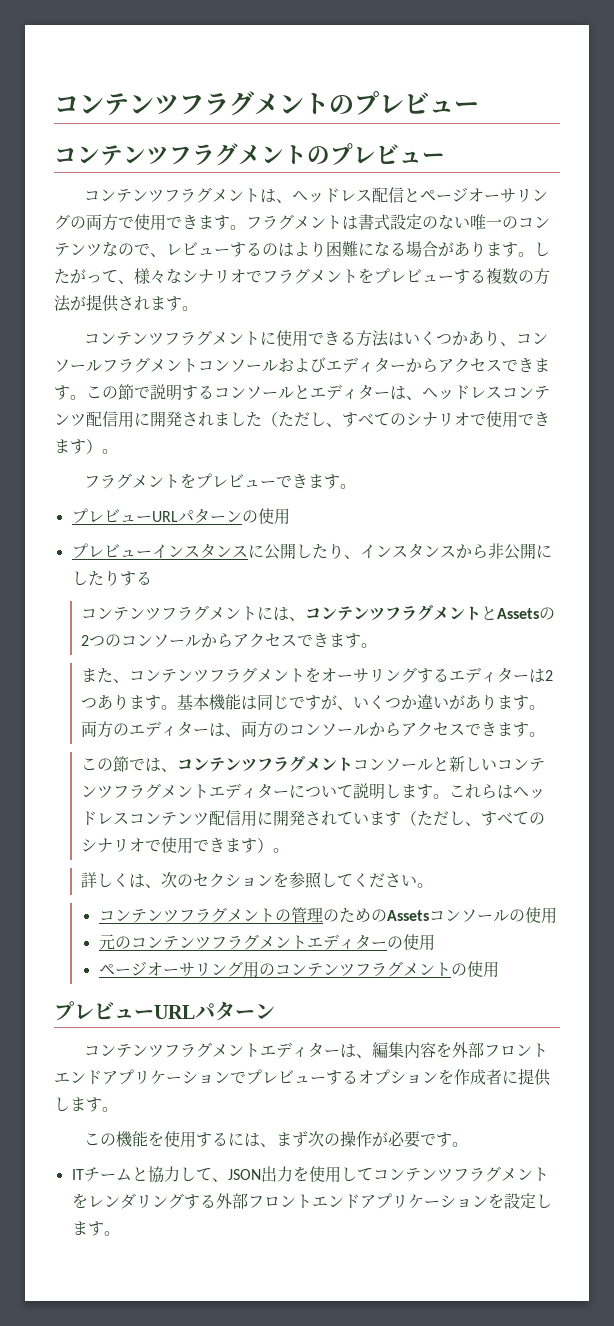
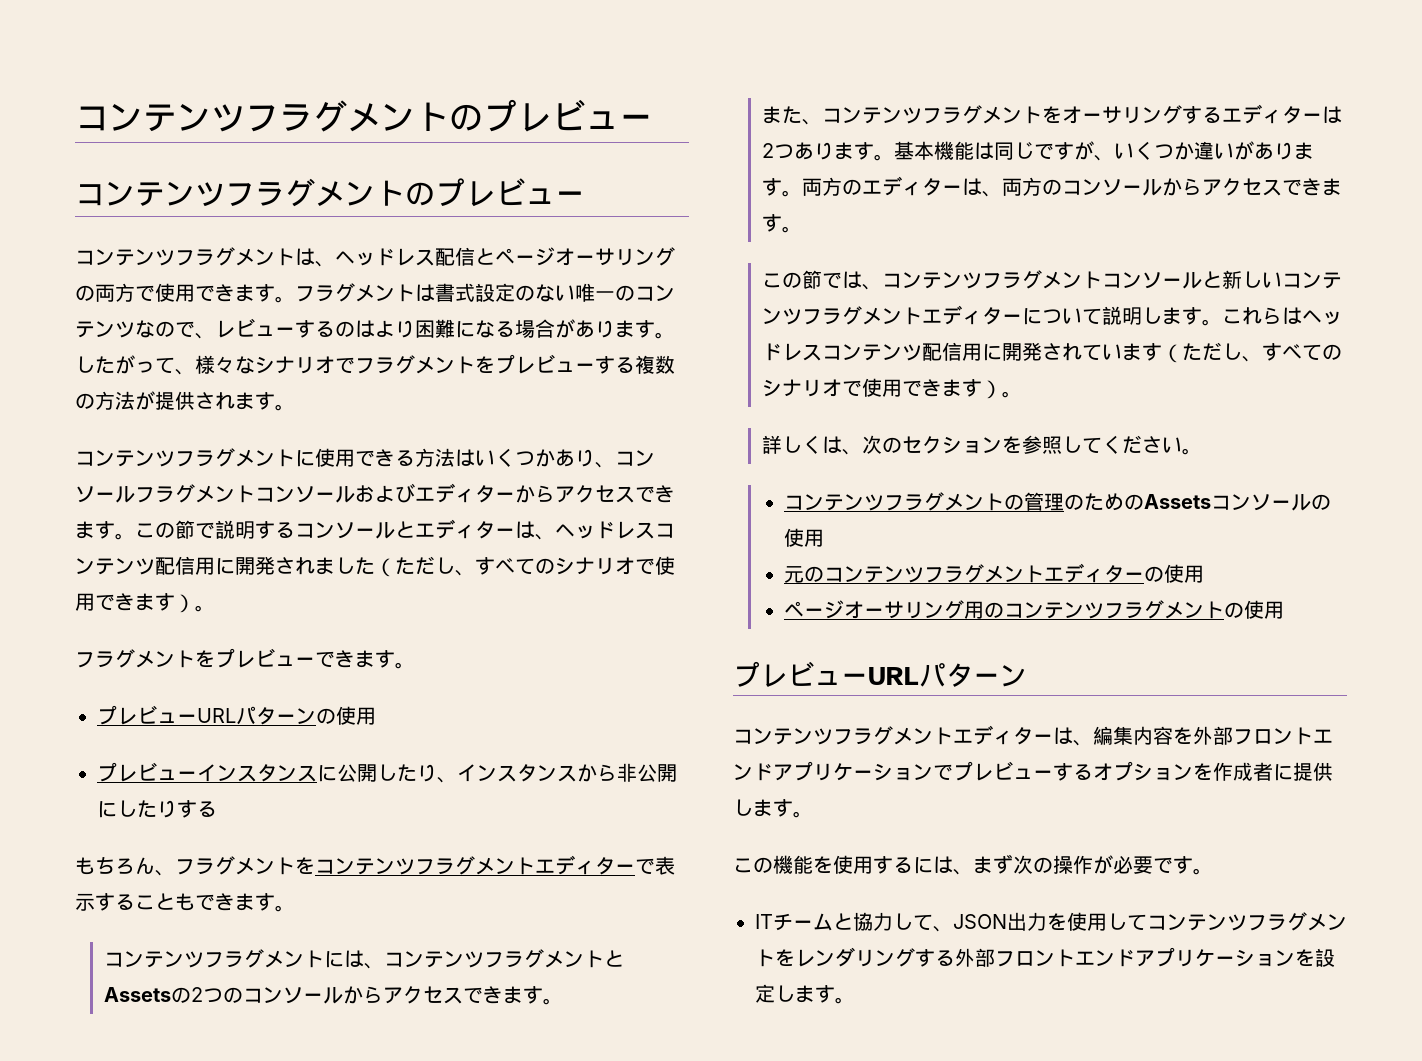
+ もちろん、フラグメントをコンテンツフラグメントエディターで表示することもできます。

